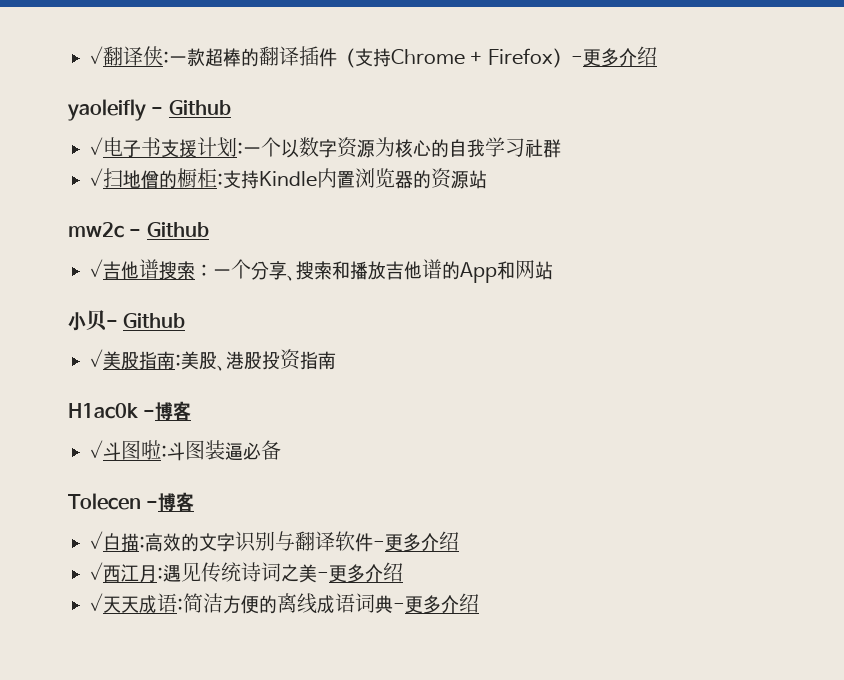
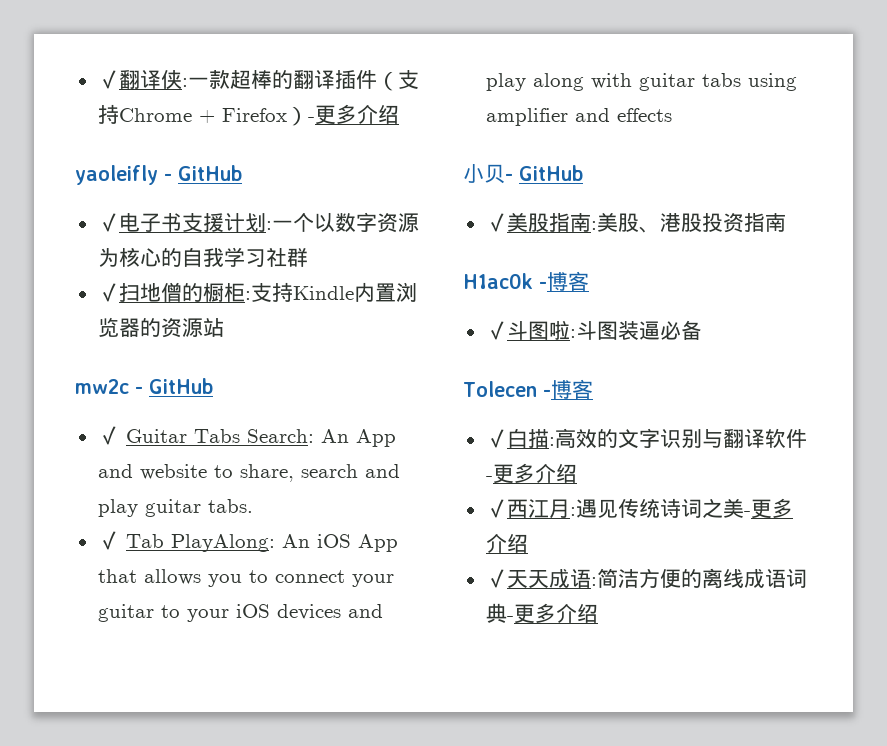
- yaoleifly - Github
+ yaoleifly - GitHub
- mw2c - Github
- ✓吉他谱搜索：一个分享、搜索和播放吉他谱的App和网站
+ mw2c - GitHub
+ ✓ Guitar Tabs Search: An App and website to share, search and play guitar tabs.
+ ✓ Tab PlayAlong: An iOS App that allows you to connect your guitar to your iOS devices and play along with guitar tabs using amplifier and effects
- 小贝- Github
+ 小贝- GitHub

